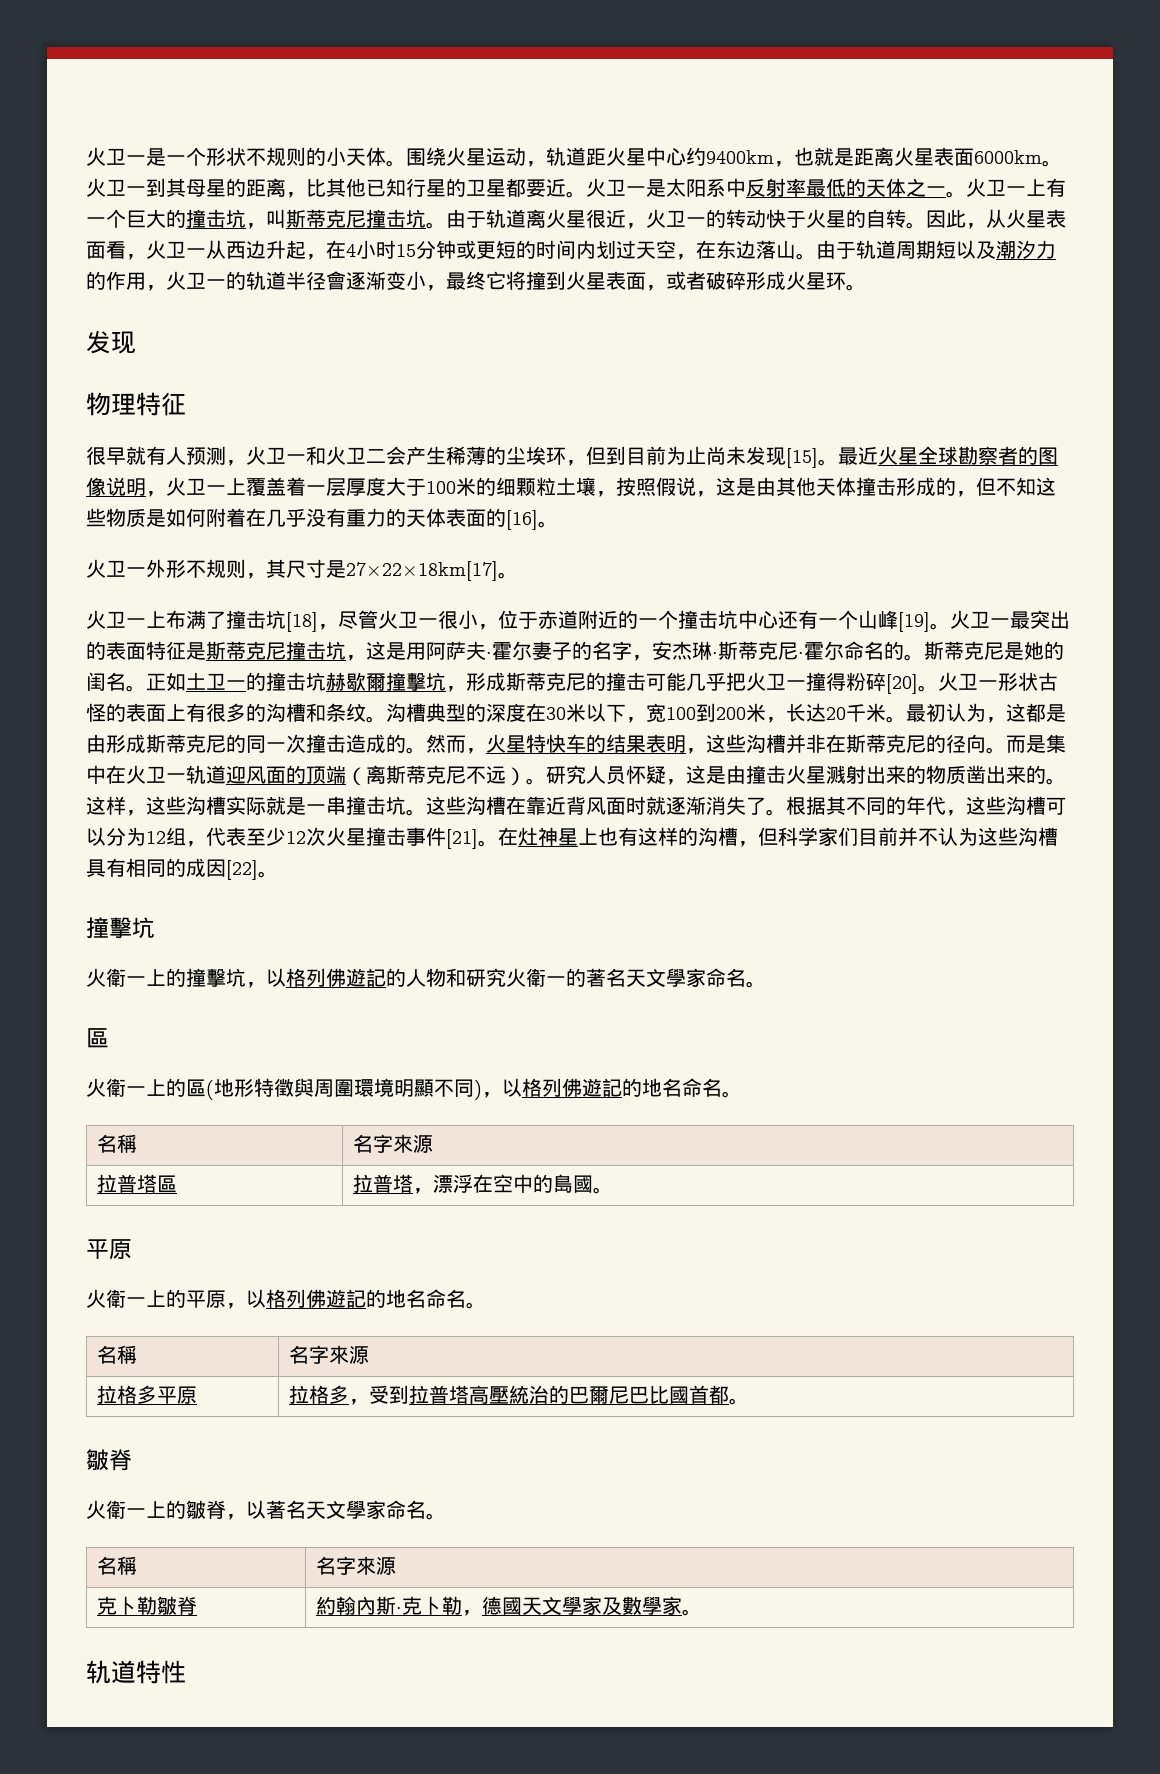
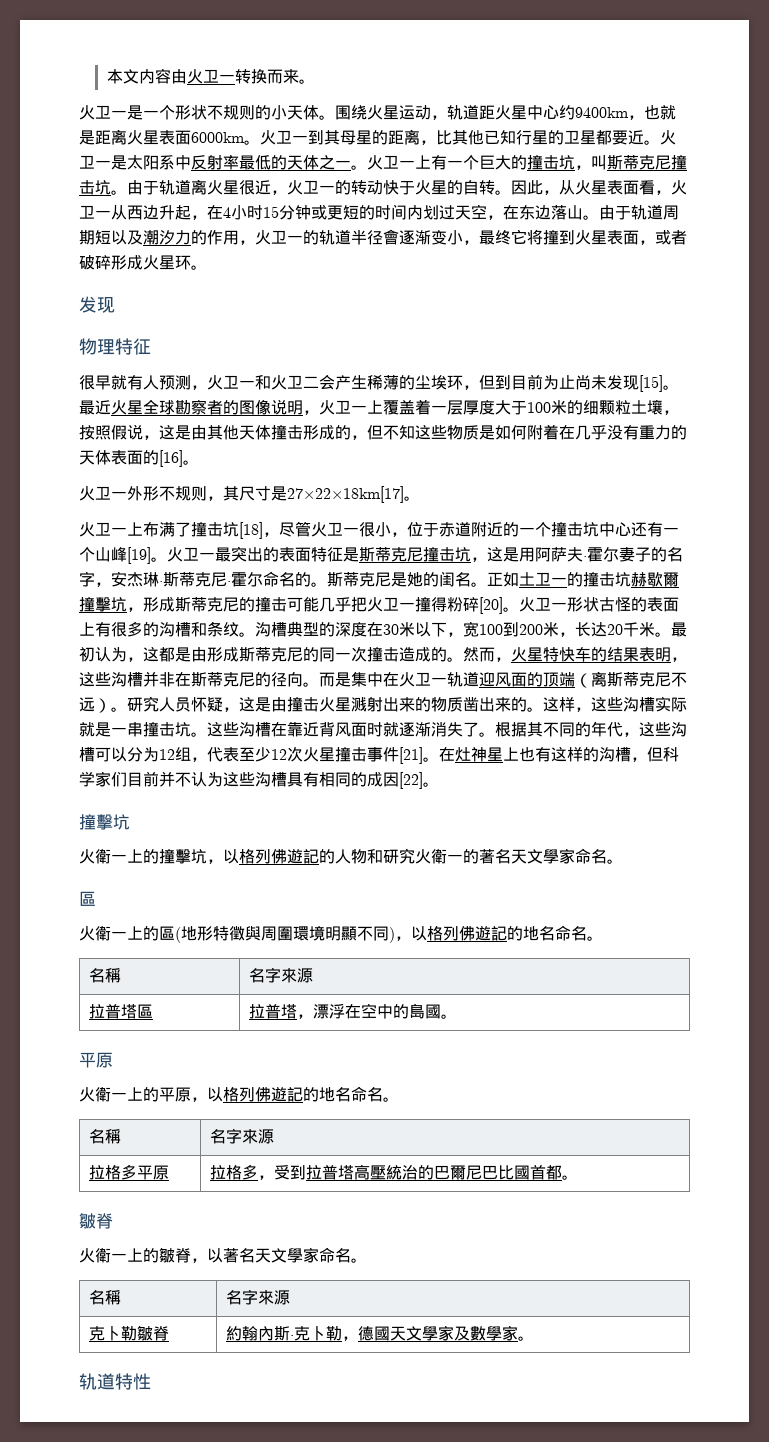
+ 本文内容由火卫一转换而来。

